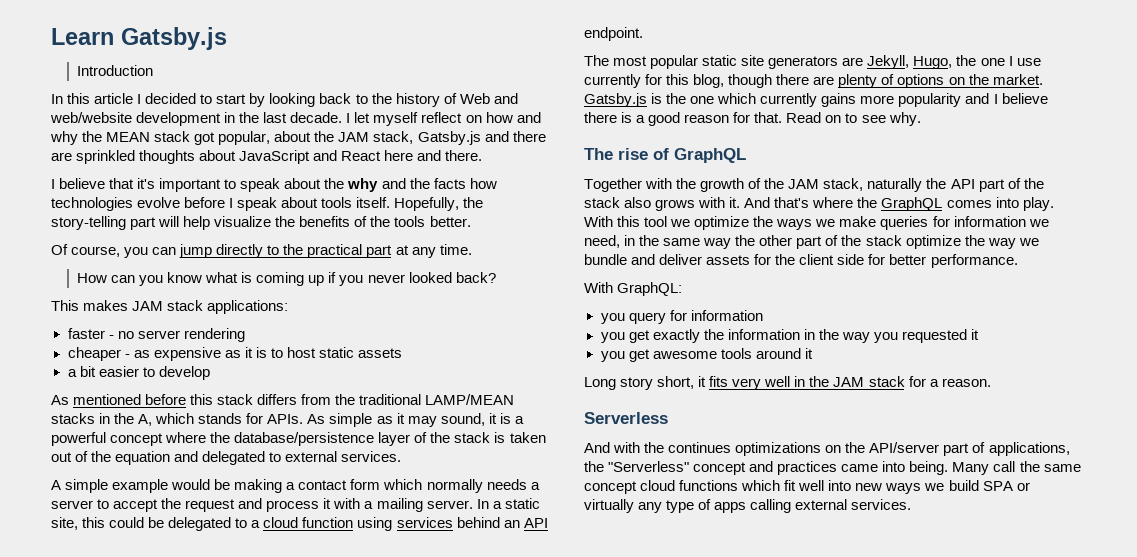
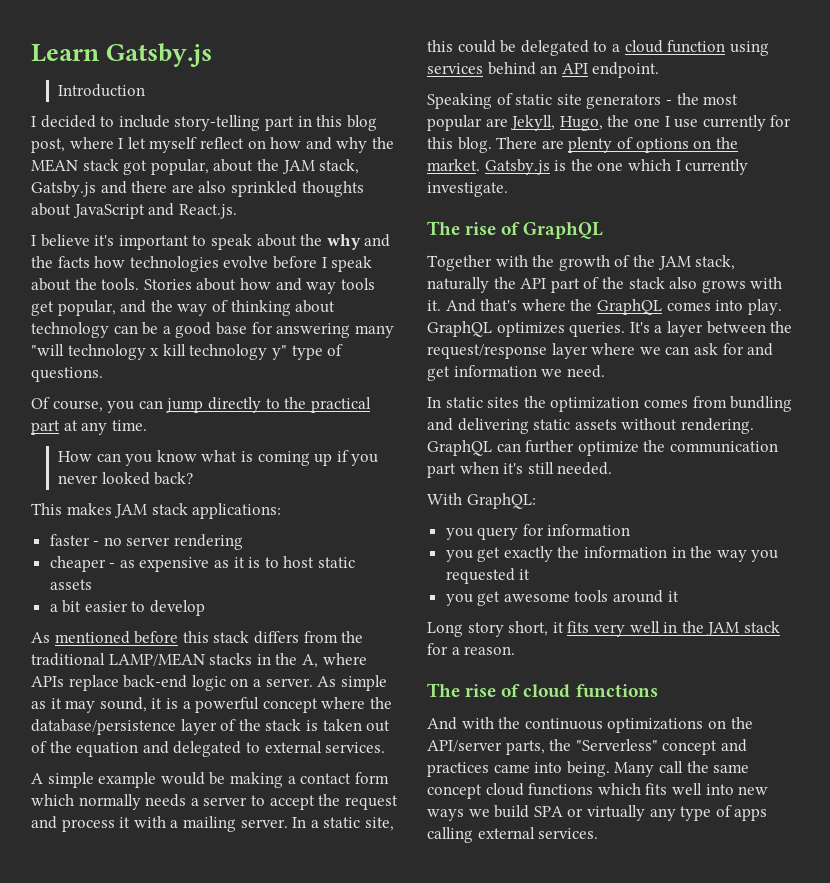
- In this article I decided to start by looking back to the history of Web and web/website development in the last decade. I let myself reflect on how and why the MEAN stack got popular, about the JAM stack, Gatsby.js and there are sprinkled thoughts about JavaScript and React here and there.
- I believe that it's important to speak about the why and the facts how technologies evolve before I speak about tools itself. Hopefully, the story-telling part will help visualize the benefits of the tools better.
+ I decided to include story-telling part in this blog post, where I let myself reflect on how and why the MEAN stack got popular, about the JAM stack, Gatsby.js and there are also sprinkled thoughts about JavaScript and React.js.
+ I believe it's important to speak about the why and the facts how technologies evolve before I speak about the tools. Stories about how and way tools get popular, and the way of thinking about technology can be a good base for answering many "will technology x kill technology y" type of questions.
- As mentioned before this stack differs from the traditional LAMP/MEAN stacks in the A, which stands for APIs.
+ As mentioned before this stack differs from the traditional LAMP/MEAN stacks in the A, where APIs replace back-end logic on a server.
- The most popular static site generators are Jekyll, Hugo, the one I use currently for this blog, though there are plenty of options on the market.
+ Speaking of static site generators - the most popular are Jekyll, Hugo, the one I use currently for this blog. There are plenty of options on the market.
- Gatsby.js is the one which currently gains more popularity and I believe there is a good reason for that. Read on to see why.
+ Gatsby.js is the one which I currently investigate.
- With this tool we optimize the ways we make queries for information we need, in the same way the other part of the stack optimize the way we bundle and deliver assets for the client side for better performance.
+ GraphQL optimizes queries. It's a layer between the request/response layer where we can ask for and get information we need.
+ In static sites the optimization comes from bundling and delivering static assets without rendering. GraphQL can further optimize the communication part when it's still needed.
- Serverless
+ The rise of cloud functions
- And with the continues optimizations on the API/server part of applications, the "Serverless" concept and practices came into being.
+ And with the continuous optimizations on the API/server parts, the "Serverless" concept and practices came into being.
- Many call the same concept cloud functions which fit well into new ways we build SPA or virtually any type of apps calling external services.
+ Many call the same concept cloud functions which fits well into new ways we build SPA or virtually any type of apps calling external services.

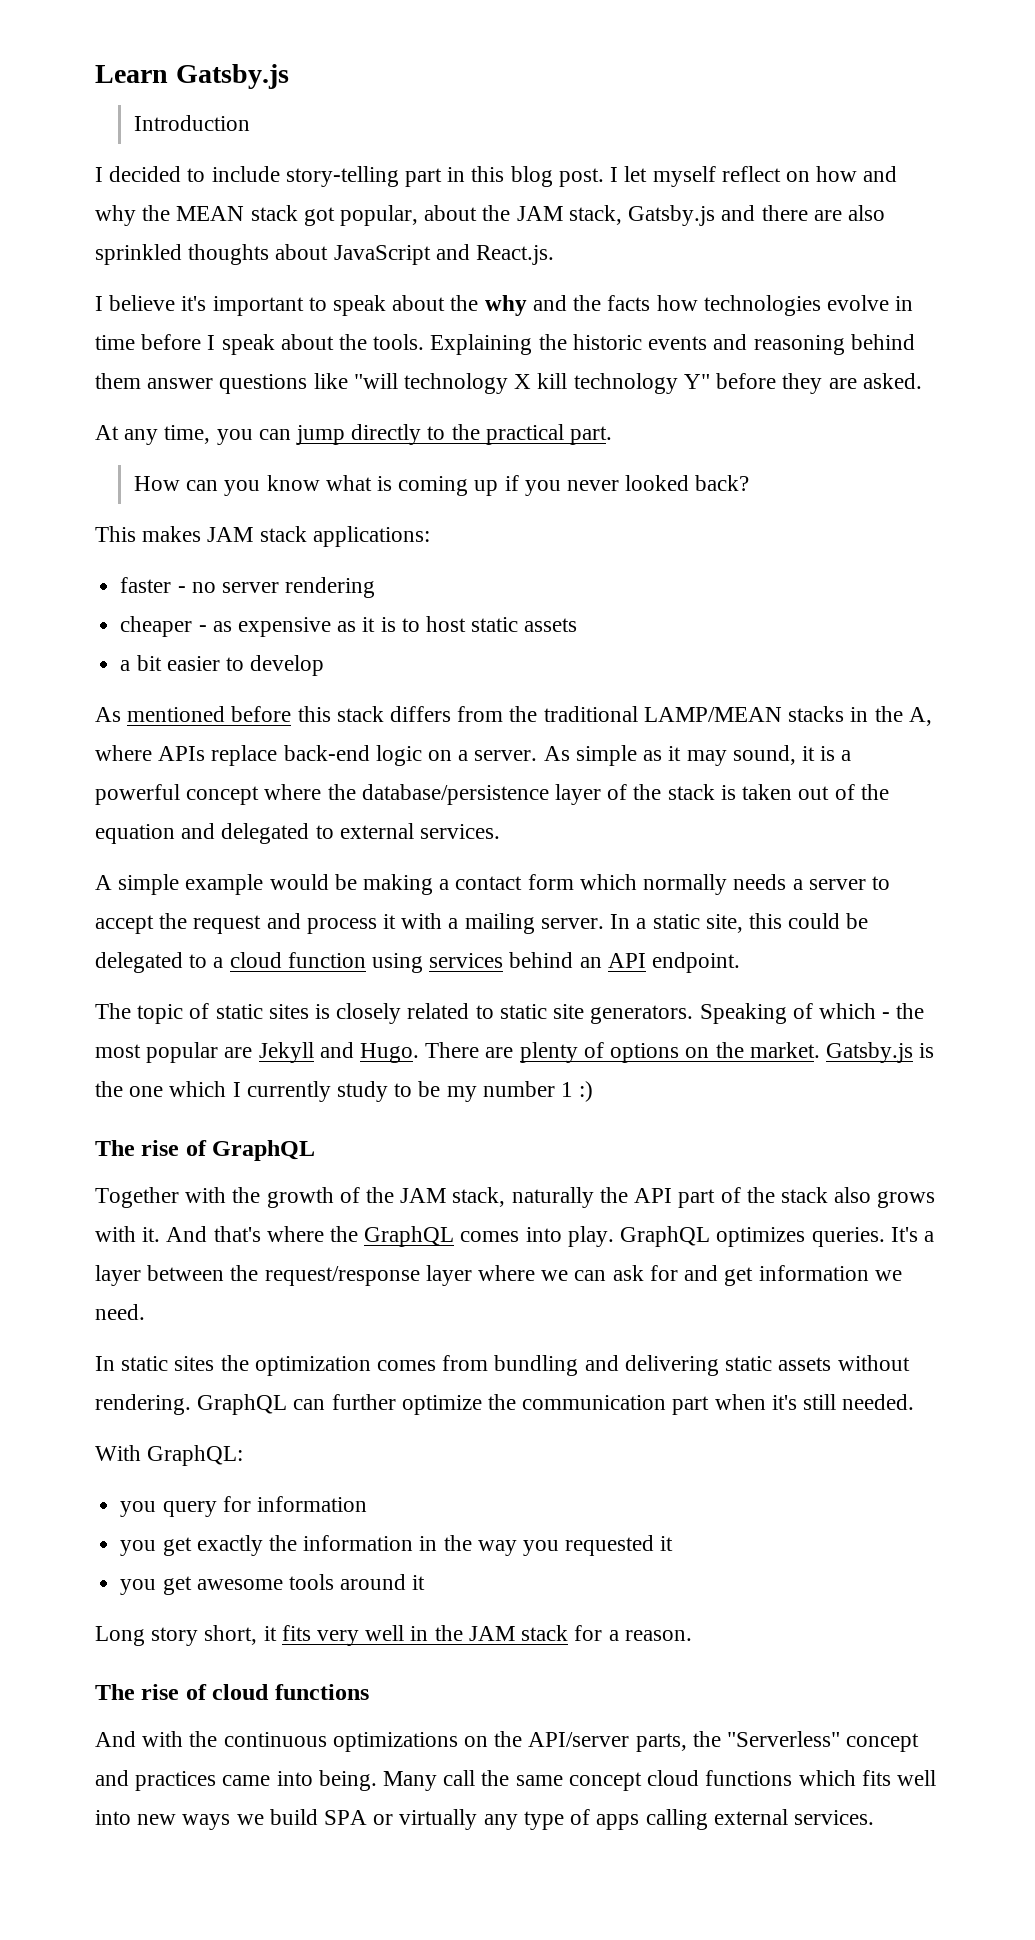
- I decided to include story-telling part in this blog post, where I let myself reflect on how and why the MEAN stack got popular, about the JAM stack, Gatsby.js and there are also sprinkled thoughts about JavaScript and React.js.
+ I decided to include story-telling part in this blog post. I let myself reflect on how and why the MEAN stack got popular, about the JAM stack, Gatsby.js and there are also sprinkled thoughts about JavaScript and React.js.
- I believe it's important to speak about the why and the facts how technologies evolve before I speak about the tools.
+ I believe it's important to speak about the why and the facts how technologies evolve in time before I speak about the tools.
- Stories about how and way tools get popular, and the way of thinking about technology can be a good base for answering many "will technology x kill technology y" type of questions.
- Of course, you can jump directly to the practical part at any time.
+ Explaining the historic events and reasoning behind them answer questions like "will technology X kill technology Y" before they are asked.
+ At any time, you can jump directly to the practical part.
- Speaking of static site generators - the most popular are Jekyll, Hugo, the one I use currently for this blog.
+ The topic of static sites is closely related to static site generators. Speaking of which - the most popular are Jekyll and Hugo.
- Gatsby.js is the one which I currently investigate.
+ Gatsby.js is the one which I currently study to be my number 1 :)

